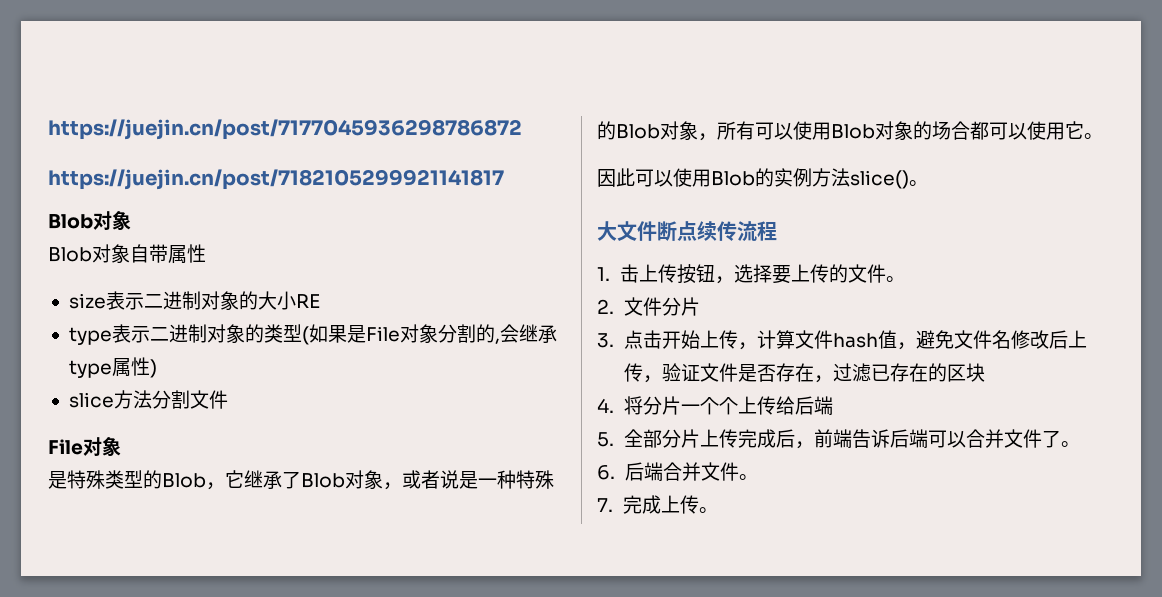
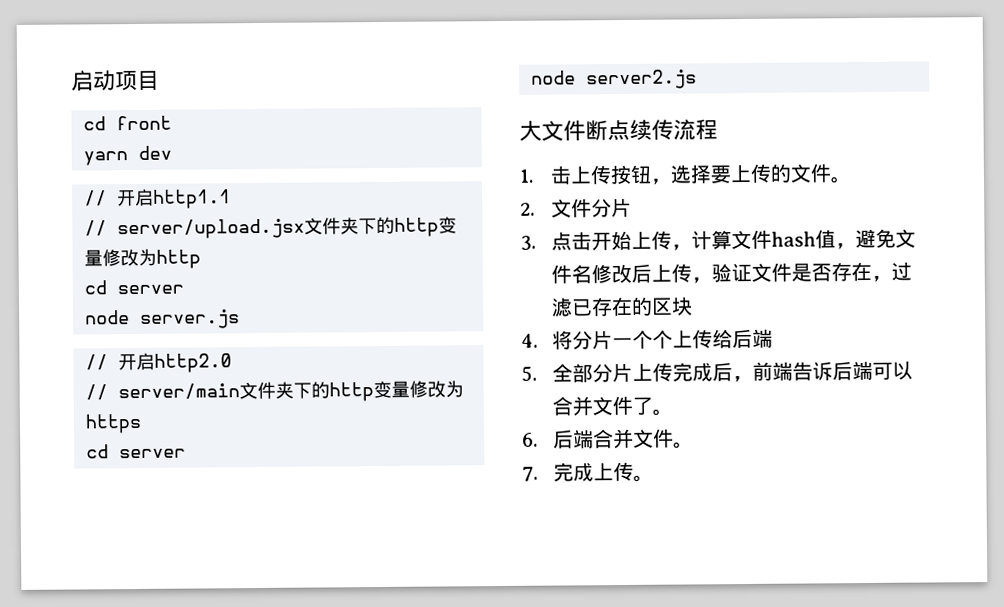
- https://juejin.cn/post/7177045936298786872
- https://juejin.cn/post/7182105299921141817
- Blob对象
- Blob对象自带属性
- size表示二进制对象的大小RE
- type表示二进制对象的类型(如果是File对象分割的,会继承type属性)
- slice方法分割文件
- File对象
- 是特殊类型的Blob，它继承了Blob对象，或者说是一种特殊的Blob对象，所有可以使用Blob对象的场合都可以使用它。
- 因此可以使用Blob的实例方法slice()。
+ 启动项目
+ cd front
+ yarn dev
+ // 开启http1.1
+ // server/upload.jsx文件夹下的http变量修改为http
+ cd server
+ node server.js
+ // 开启http2.0
+ // server/main文件夹下的http变量修改为https
+ cd server
+ node server2.js

